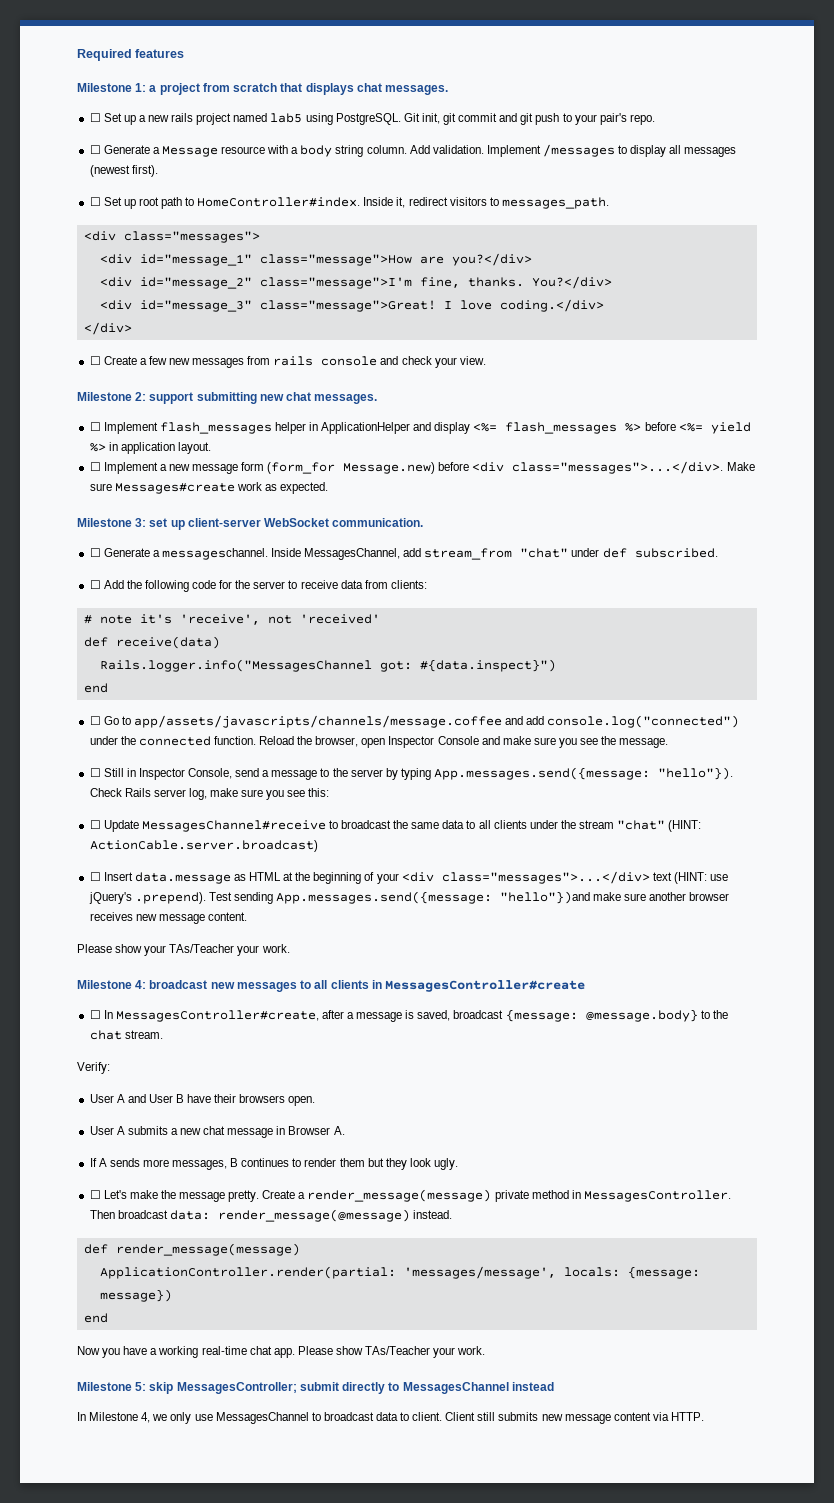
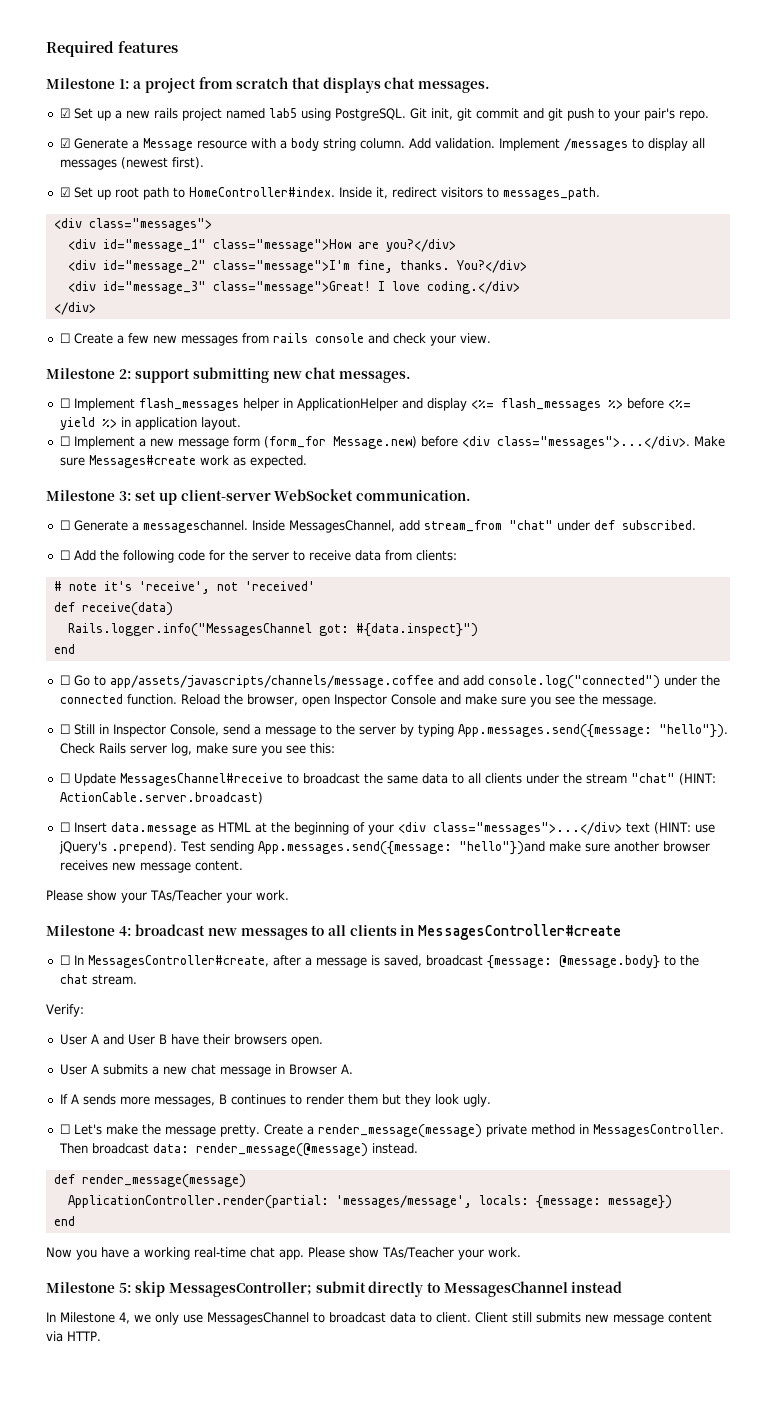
- ☐ Set up a new rails project named lab5 using PostgreSQL.
+ ☑ Set up a new rails project named lab5 using PostgreSQL.
- ☐ Generate a Message resource with a body string column.
+ ☑ Generate a Message resource with a body string column.
- ☐ Set up root path to HomeController#index.
+ ☑ Set up root path to HomeController#index.

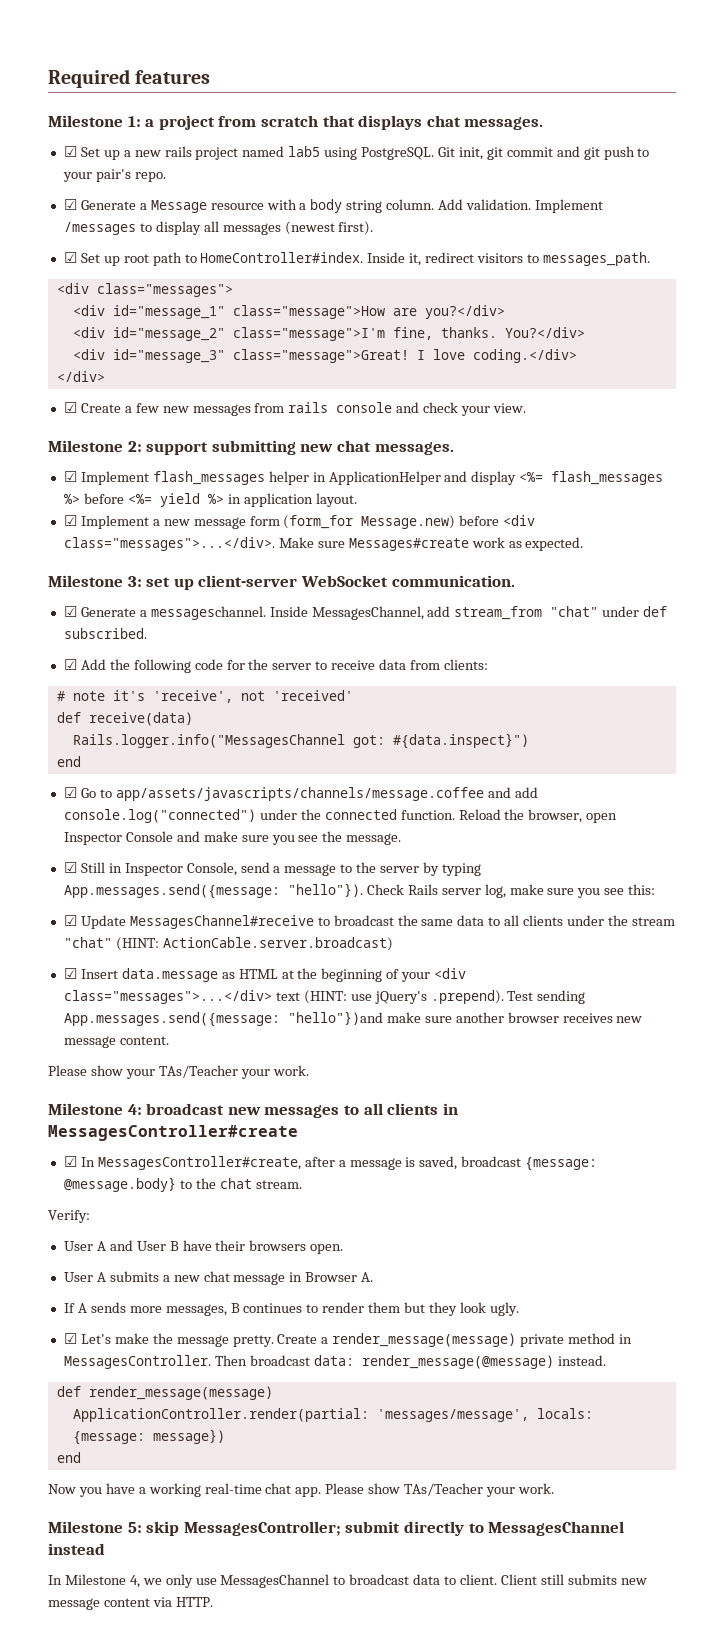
- ☐ Create a few new messages from rails console and check your view.
+ ☑ Create a few new messages from rails console and check your view.
- ☐ Implement flash_messages helper in ApplicationHelper and display <%= flash_messages %> before <%= yield %> in application layout.
+ ☑ Implement flash_messages helper in ApplicationHelper and display <%= flash_messages %> before <%= yield %> in application layout.
- ☐ Implement a new message form (form_for Message.new) before <div class="messages">...</div>. Make sure Messages#create work as expected.
+ ☑ Implement a new message form (form_for Message.new) before <div class="messages">...</div>. Make sure Messages#create work as expected.
- ☐ Generate a messageschannel.
+ ☑ Generate a messageschannel.
- ☐ Add the following code for the server to receive data from clients:
+ ☑ Add the following code for the server to receive data from clients:
- ☐ Go to app/assets/javascripts/channels/message.coffee and add console.log("connected") under the connected function.
+ ☑ Go to app/assets/javascripts/channels/message.coffee and add console.log("connected") under the connected function.
- ☐ Still in Inspector Console, send a message to the server by typing App.messages.send({message: "hello"}).
+ ☑ Still in Inspector Console, send a message to the server by typing App.messages.send({message: "hello"}).
- ☐ Update MessagesChannel#receive to broadcast the same data to all clients under the stream "chat" (HINT: ActionCable.server.broadcast)
+ ☑ Update MessagesChannel#receive to broadcast the same data to all clients under the stream "chat" (HINT: ActionCable.server.broadcast)
- ☐ Insert data.message as HTML at the beginning of your <div class="messages">...</div> text (HINT: use jQuery's .prepend). Test sending App.messages.send({message: "hello"})and make sure another browser receives new message content.
+ ☑ Insert data.message as HTML at the beginning of your <div class="messages">...</div> text (HINT: use jQuery's .prepend). Test sending App.messages.send({message: "hello"})and make sure another browser receives new message content.
- ☐ In MessagesController#create, after a message is saved, broadcast {message: @message.body} to the chat stream.
+ ☑ In MessagesController#create, after a message is saved, broadcast {message: @message.body} to the chat stream.
- ☐ Let's make the message pretty.
+ ☑ Let's make the message pretty.

